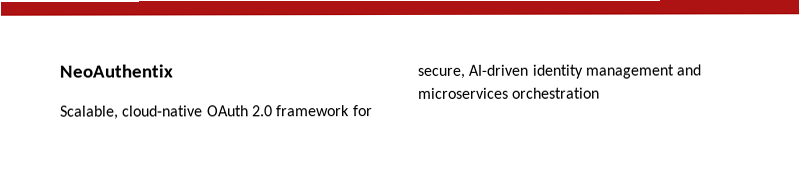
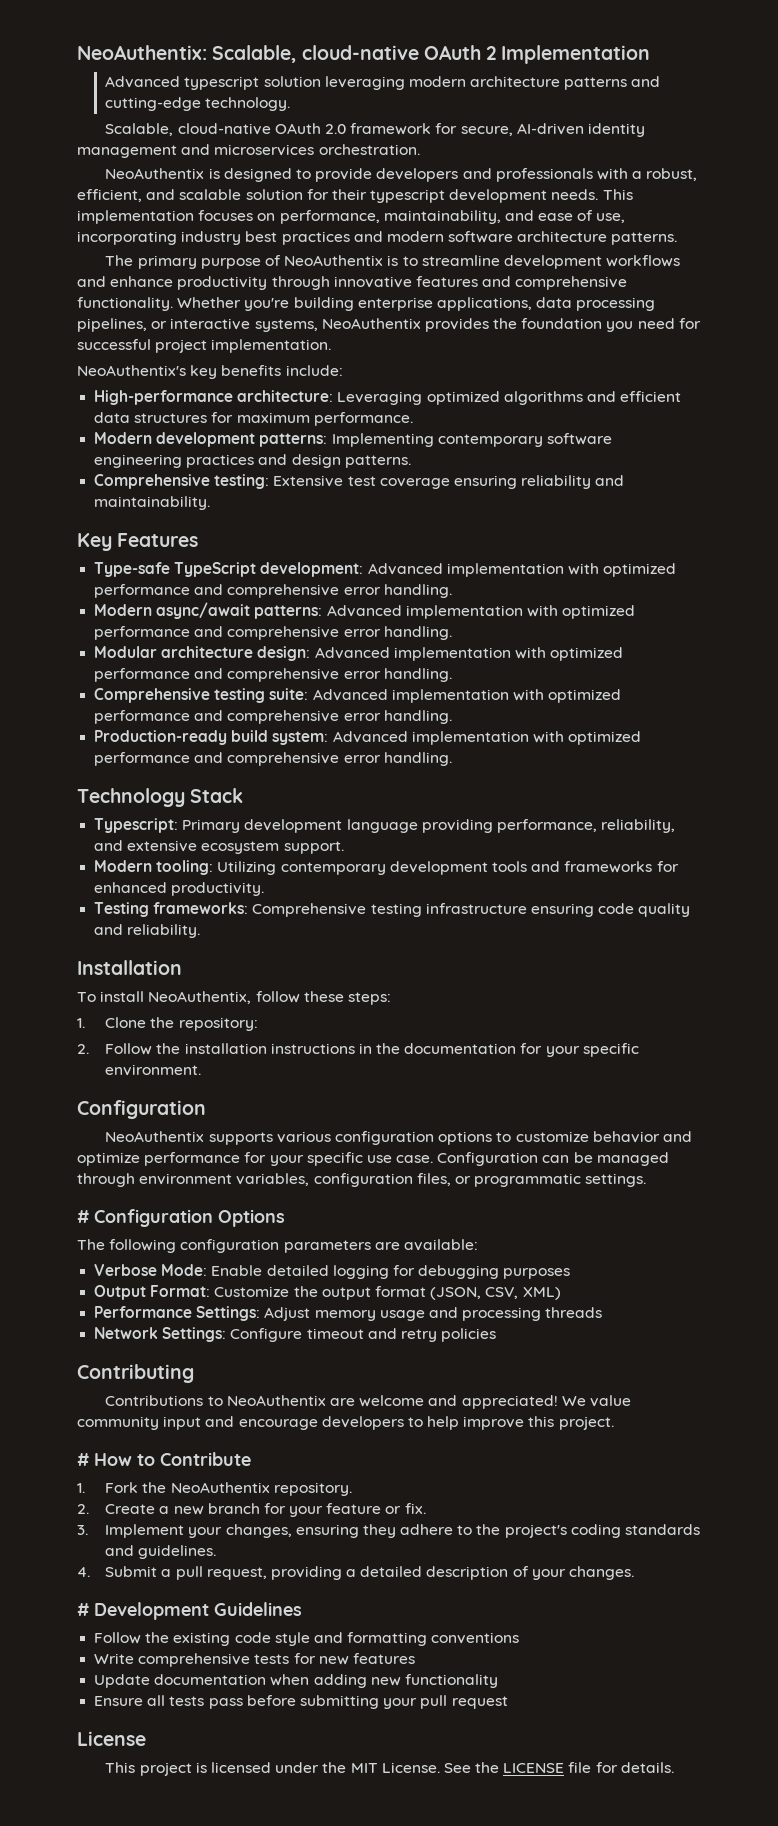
- NeoAuthentix
+ NeoAuthentix: Scalable, cloud-native OAuth 2 Implementation
+ Advanced typescript solution leveraging modern architecture patterns and cutting-edge technology.
- Scalable, cloud-native OAuth 2.0 framework for secure, AI-driven identity management and microservices orchestration
+ Scalable, cloud-native OAuth 2.0 framework for secure, AI-driven identity management and microservices orchestration.
+ NeoAuthentix is designed to provide developers and professionals with a robust, efficient, and scalable solution for their typescript development needs. This implementation focuses on performance, maintainability, and ease of use, incorporating industry best practices and modern software architecture patterns.
+ The primary purpose of NeoAuthentix is to streamline development workflows and enhance productivity through innovative features and comprehensive functionality. Whether you're building enterprise applications, data processing pipelines, or interactive systems, NeoAuthentix provides the foundation you need for successful project implementation.
+ NeoAuthentix's key benefits include:
+ High-performance architecture: Leveraging optimized algorithms and efficient data structures for maximum performance.
+ Modern development patterns: Implementing contemporary software engineering practices and design patterns.
+ Comprehensive testing: Extensive test coverage ensuring reliability and maintainability.
+ Key Features
+ Type-safe TypeScript development: Advanced implementation with optimized performance and comprehensive error handling.
+ Modern async/await patterns: Advanced implementation with optimized performance and comprehensive error handling.
+ Modular architecture design: Advanced implementation with optimized performance and comprehensive error handling.
+ Comprehensive testing suite: Advanced implementation with optimized performance and comprehensive error handling.
+ Production-ready build system: Advanced implementation with optimized performance and comprehensive error handling.
+ Technology Stack
+ Typescript: Primary development language providing performance, reliability, and extensive ecosystem support.
+ Modern tooling: Utilizing contemporary development tools and frameworks for enhanced productivity.
+ Testing frameworks: Comprehensive testing infrastructure ensuring code quality and reliability.
+ Installation
+ To install NeoAuthentix, follow these steps:
+ 1. Clone the repository:
+ 2. Follow the installation instructions in the documentation for your specific environment.
+ Configuration
+ NeoAuthentix supports various configuration options to customize behavior and optimize performance for your specific use case. Configuration can be managed through environment variables, configuration files, or programmatic settings.
+ # Configuration Options
+ The following configuration parameters are available:
+ Verbose Mode: Enable detailed logging for debugging purposes
+ Output Format: Customize the output format (JSON, CSV, XML)
+ Performance Settings: Adjust memory usage and processing threads
+ Network Settings: Configure timeout and retry policies
+ Contributing
+ Contributions to NeoAuthentix are welcome and appreciated! We value community input and encourage developers to help improve this project.
+ # How to Contribute
+ 1. Fork the NeoAuthentix repository.
+ 2. Create a new branch for your feature or fix.
+ 3. Implement your changes, ensuring they adhere to the project's coding standards and guidelines.
+ 4. Submit a pull request, providing a detailed description of your changes.
+ # Development Guidelines
+ Follow the existing code style and formatting conventions
+ Write comprehensive tests for new features
+ Update documentation when adding new functionality
+ Ensure all tests pass before submitting your pull request
+ License
+ This project is licensed under the MIT License. See the LICENSE file for details.

